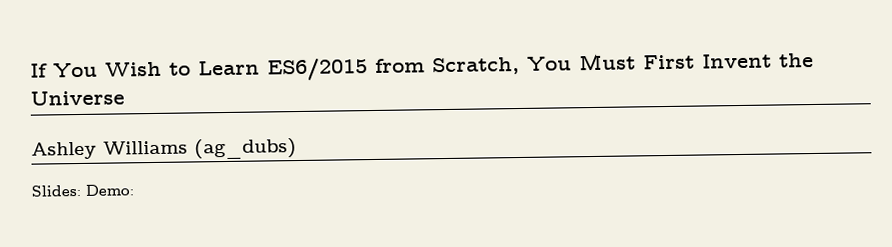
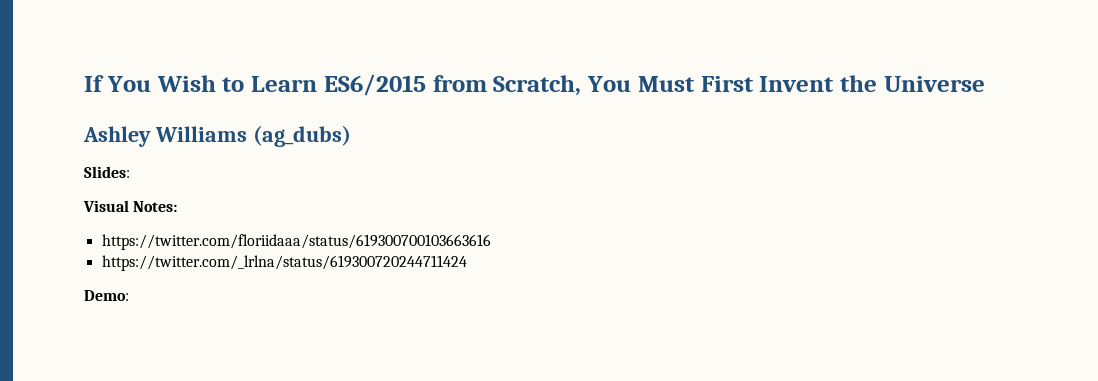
- Slides: Demo:
+ Slides:
+ Visual Notes:
+ https://twitter.com/floriidaaa/status/619300700103663616
+ https://twitter.com/_lrlna/status/619300720244711424
+ Demo:

